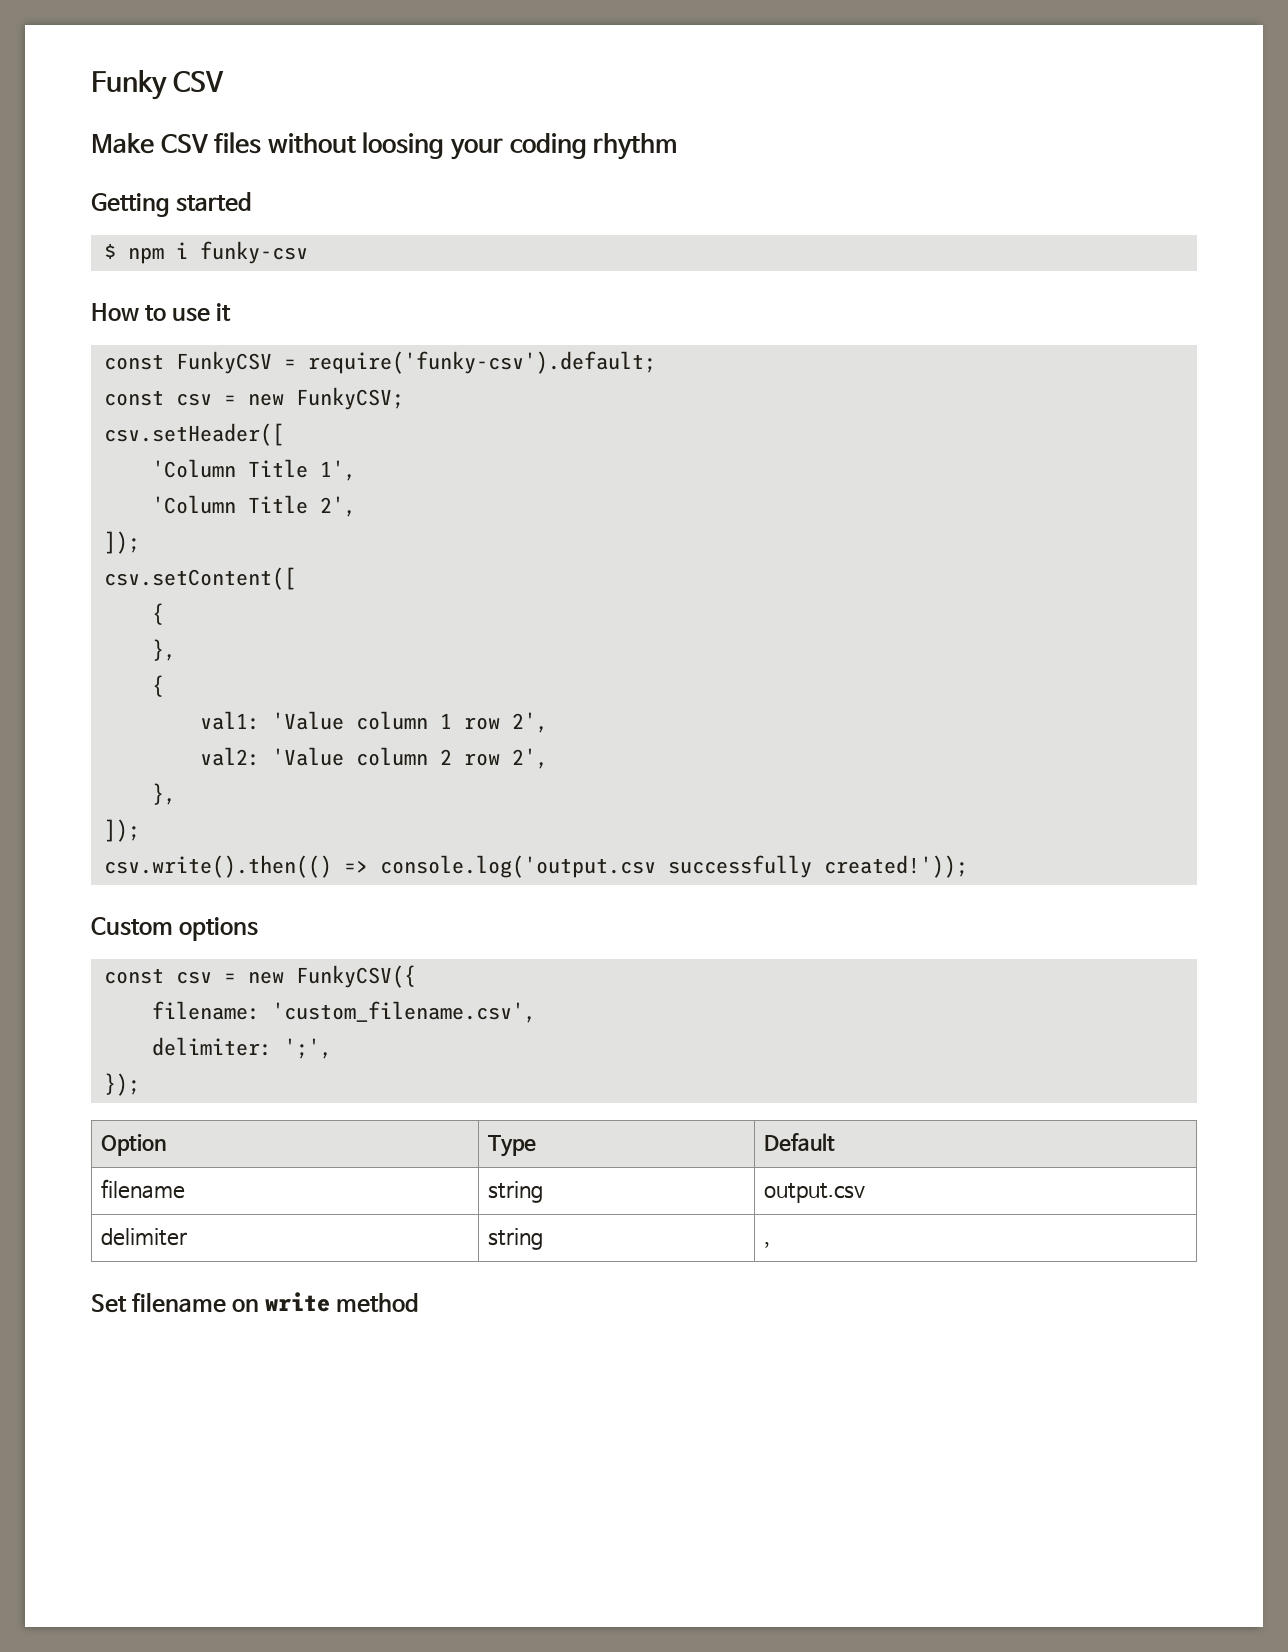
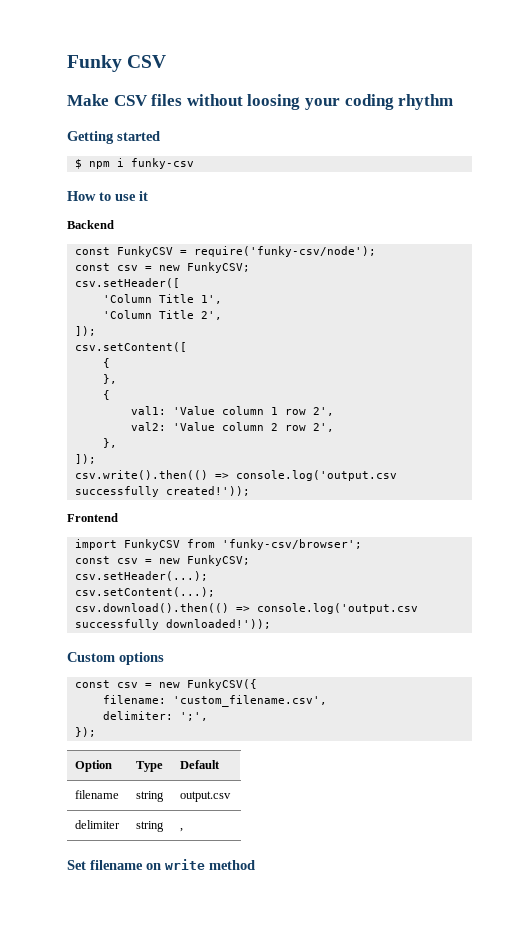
+ Backend
- const FunkyCSV = require('funky-csv').default;
+ const FunkyCSV = require('funky-csv/node');
+ Frontend
+ import FunkyCSV from 'funky-csv/browser';
+ const csv = new FunkyCSV;
+ csv.setHeader(...);
+ csv.setContent(...);
+ csv.download().then(() => console.log('output.csv successfully downloaded!'));

